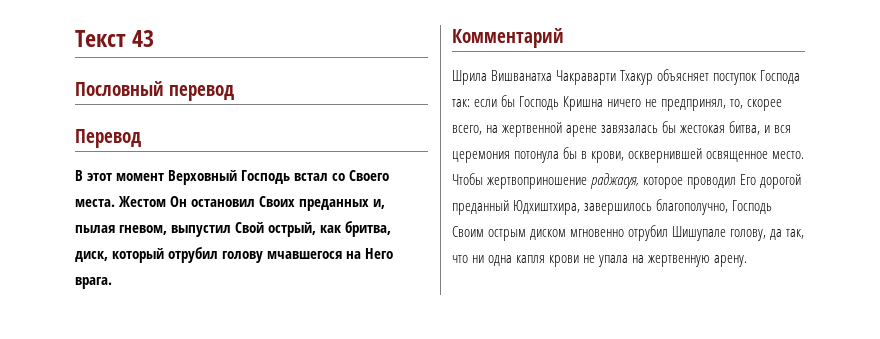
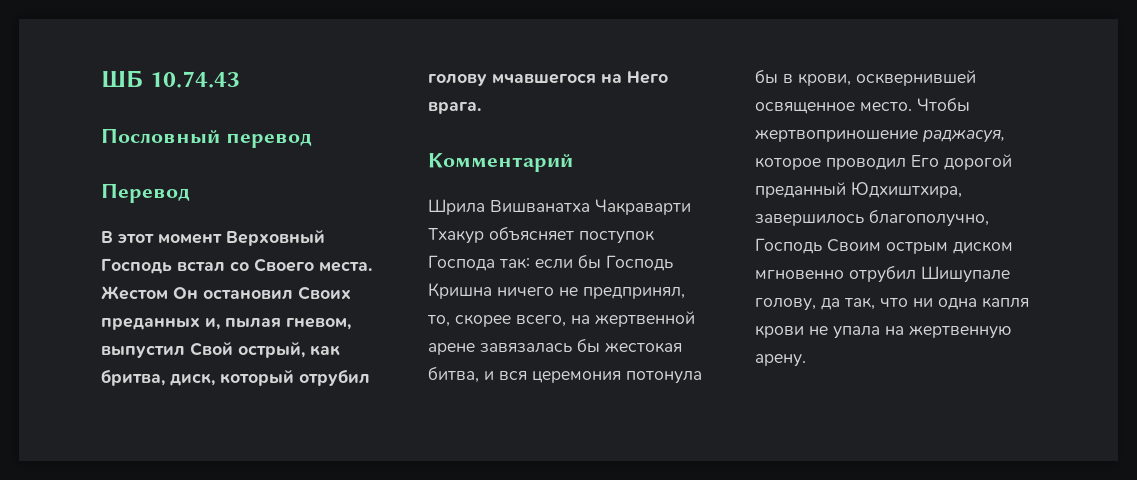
- Текст 43
+ ШБ 10.74.43

